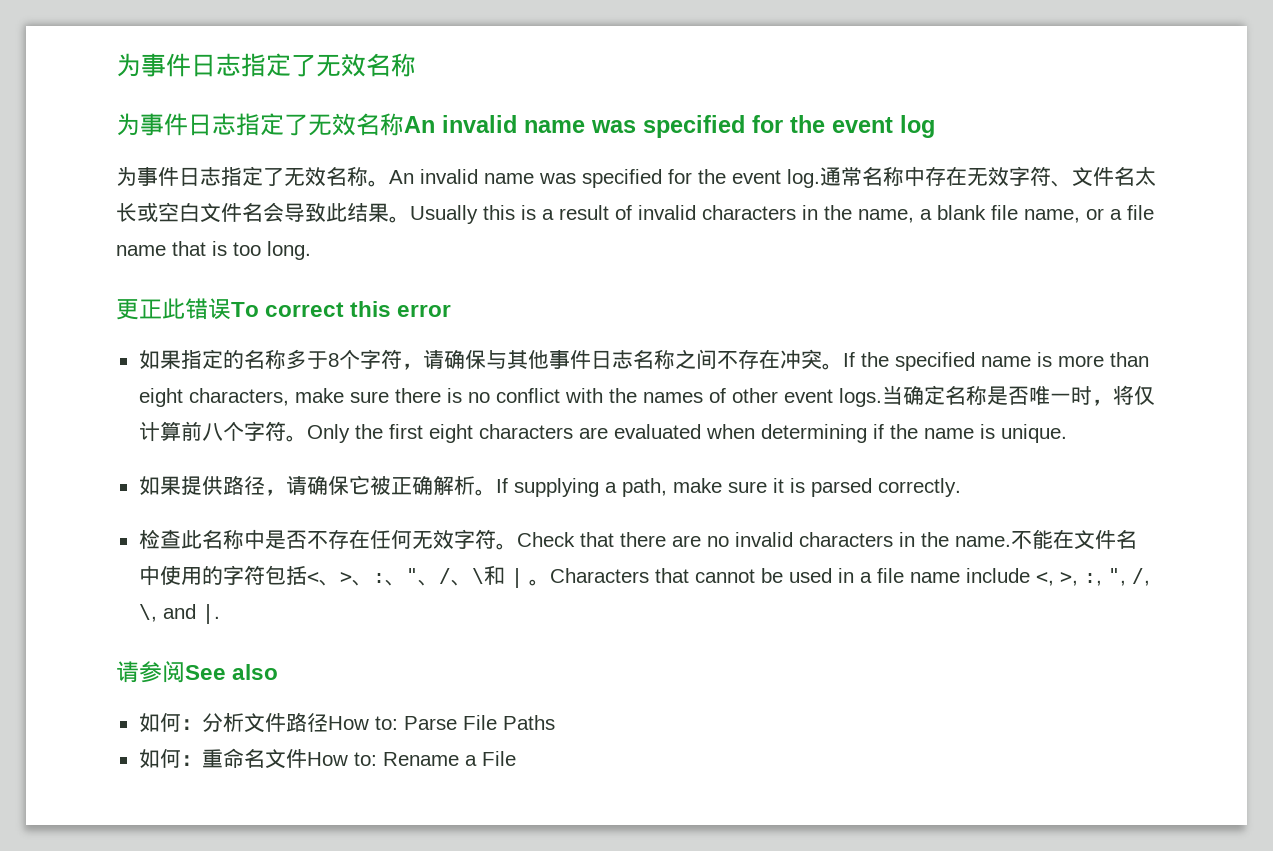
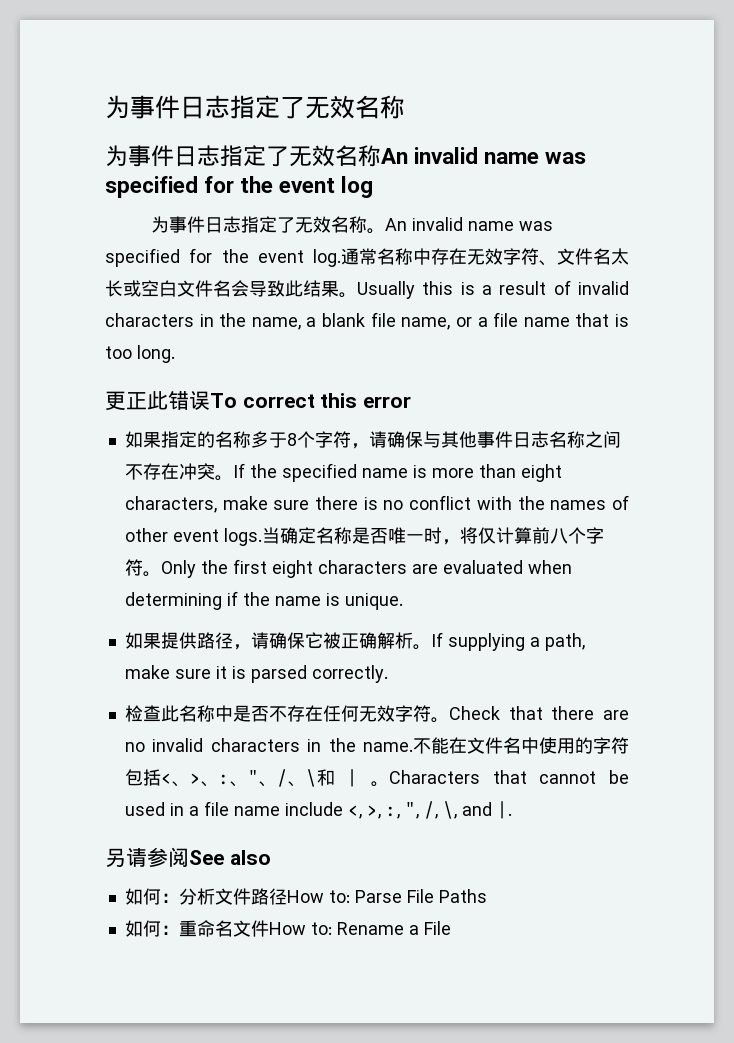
- 请参阅See also
+ 另请参阅See also

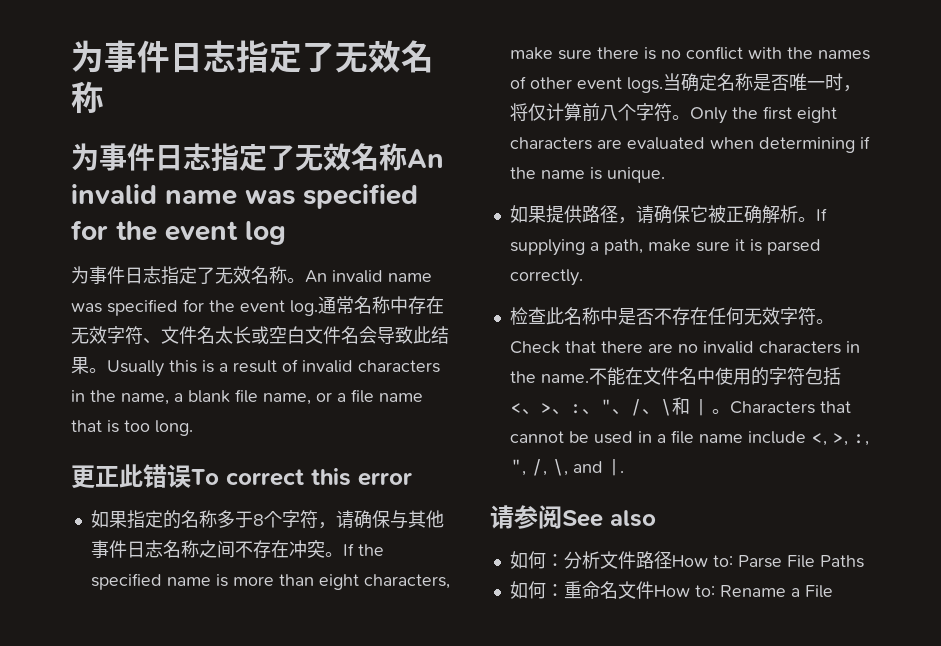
- 另请参阅See also
+ 请参阅See also

